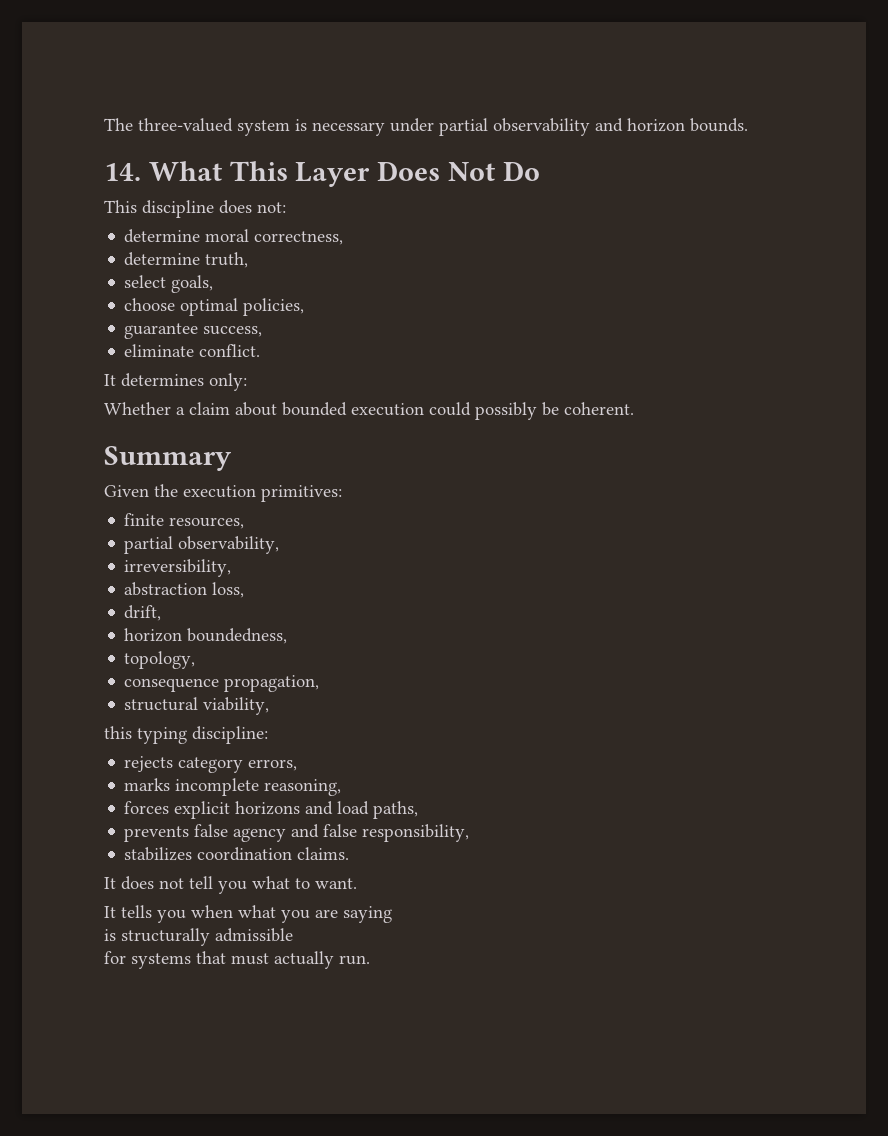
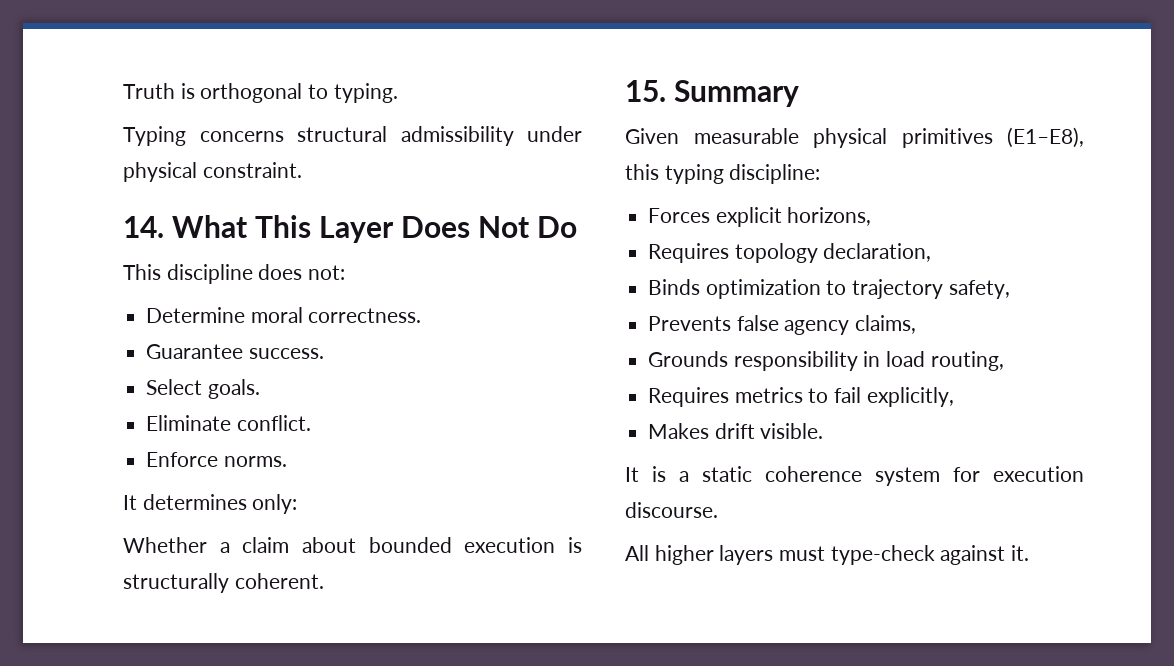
- The three-valued system is necessary under partial observability and horizon bounds.
+ Truth is orthogonal to typing.
+ Typing concerns structural admissibility under physical constraint.
- determine moral correctness,
- determine truth,
- select goals,
- choose optimal policies,
- guarantee success,
- eliminate conflict.
+ Determine moral correctness.
+ Guarantee success.
+ Select goals.
+ Eliminate conflict.
+ Enforce norms.
- Whether a claim about bounded execution could possibly be coherent.
+ Whether a claim about bounded execution is structurally coherent.
- Summary
+ 15. Summary
- Given the execution primitives:
- finite resources,
- partial observability,
- irreversibility,
- abstraction loss,
- drift,
- horizon boundedness,
- topology,
- consequence propagation,
- structural viability,
- this typing discipline:
- rejects category errors,
- marks incomplete reasoning,
- forces explicit horizons and load paths,
- prevents false agency and false responsibility,
- stabilizes coordination claims.
- It does not tell you what to want.
- It tells you when what you are saying
- is structurally admissible
- for systems that must actually run.
+ Given measurable physical primitives (E1–E8), this typing discipline:
+ Forces explicit horizons,
+ Requires topology declaration,
+ Binds optimization to trajectory safety,
+ Prevents false agency claims,
+ Grounds responsibility in load routing,
+ Requires metrics to fail explicitly,
+ Makes drift visible.
+ It is a static coherence system for execution discourse.
+ All higher layers must type-check against it.

